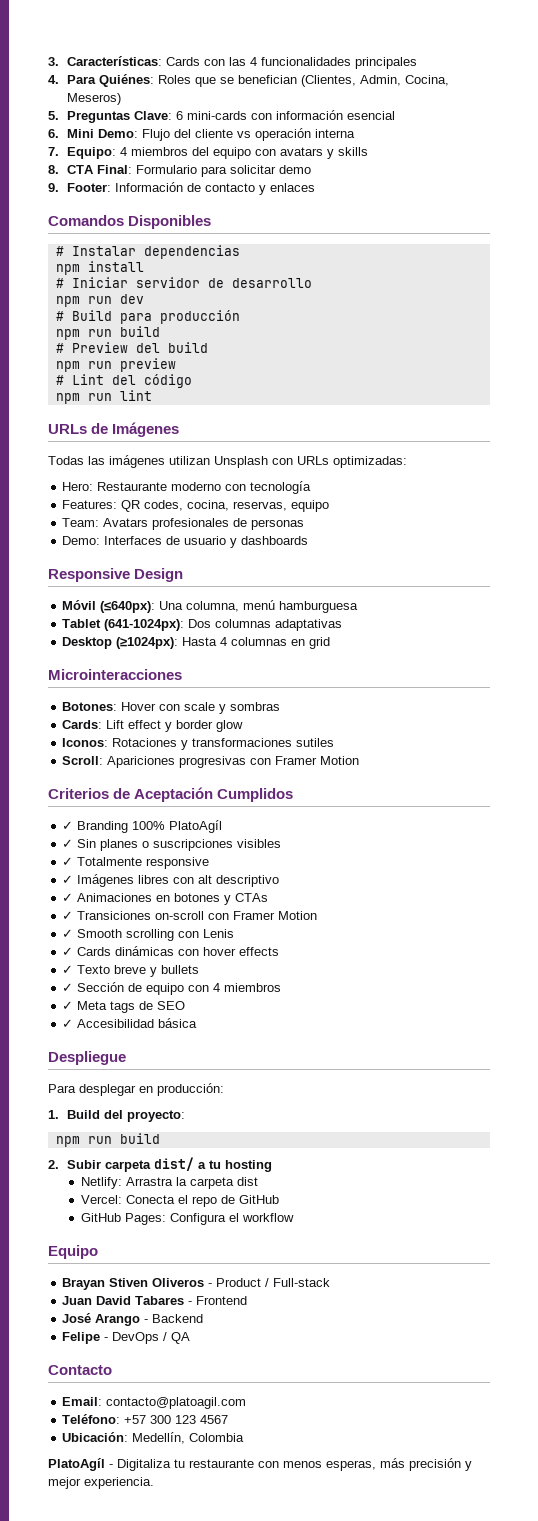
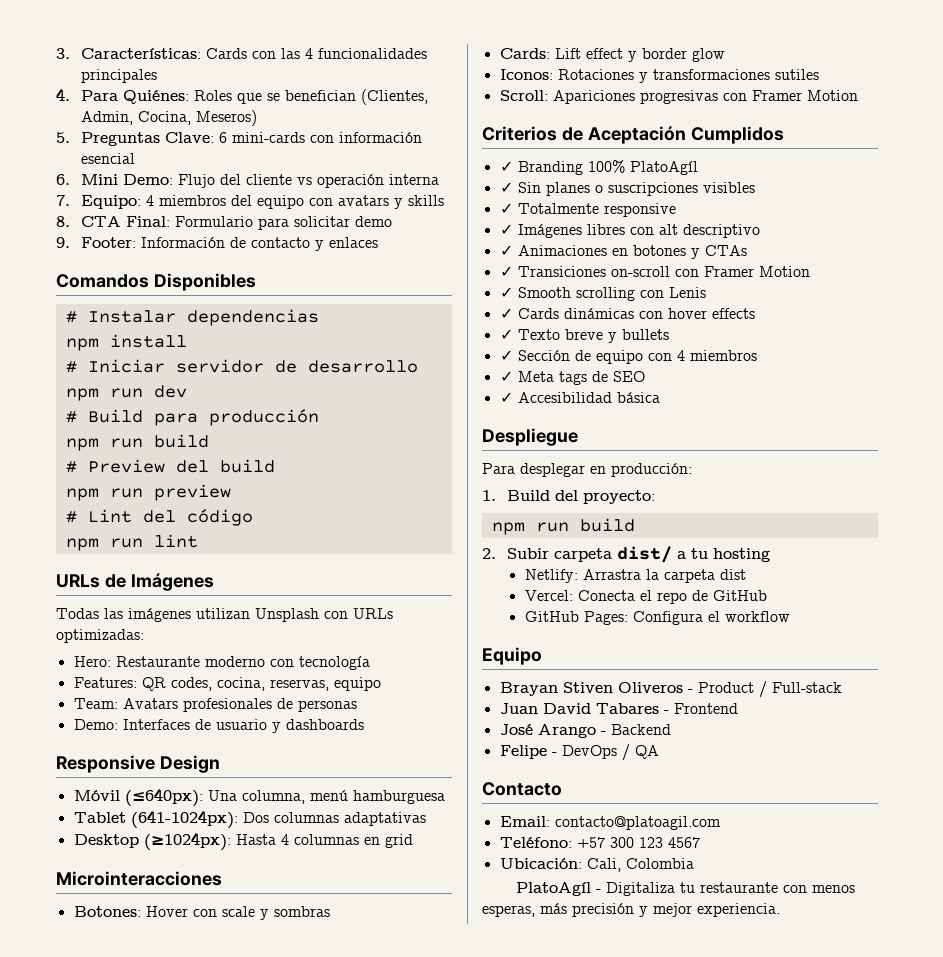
- Ubicación: Medellín, Colombia
+ Ubicación: Cali, Colombia

